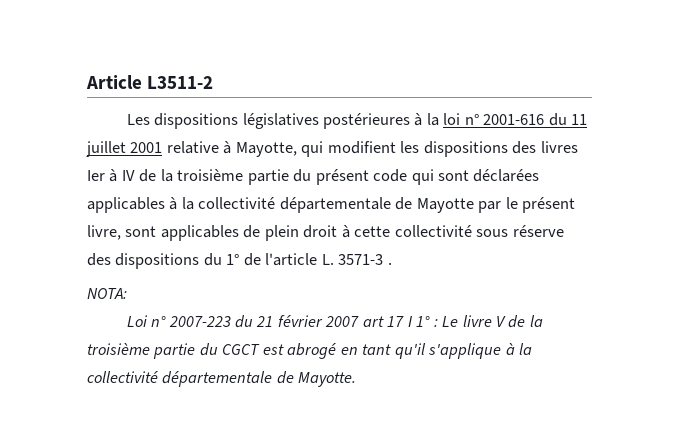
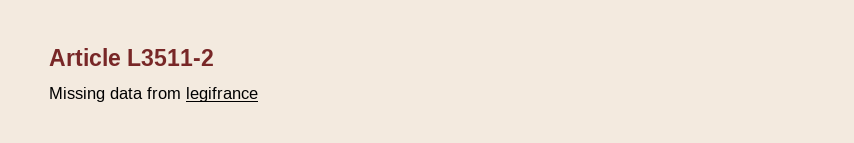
- Les dispositions législatives postérieures à la loi n° 2001-616 du 11 juillet 2001 relative à Mayotte, qui modifient les dispositions des livres Ier à IV de la troisième partie du présent code qui sont déclarées applicables à la collectivité départementale de Mayotte par le présent livre, sont applicables de plein droit à cette collectivité sous réserve des dispositions du 1° de l'article L. 3571-3 .
- NOTA:
- Loi n° 2007-223 du 21 février 2007 art 17 I 1° : Le livre V de la troisième partie du CGCT est abrogé en tant qu'il s'applique à la collectivité départementale de Mayotte.
+ Missing data from legifrance

